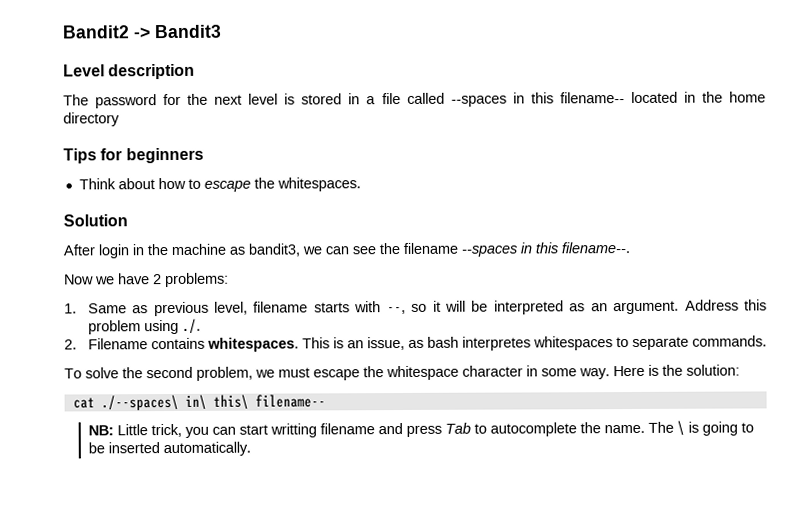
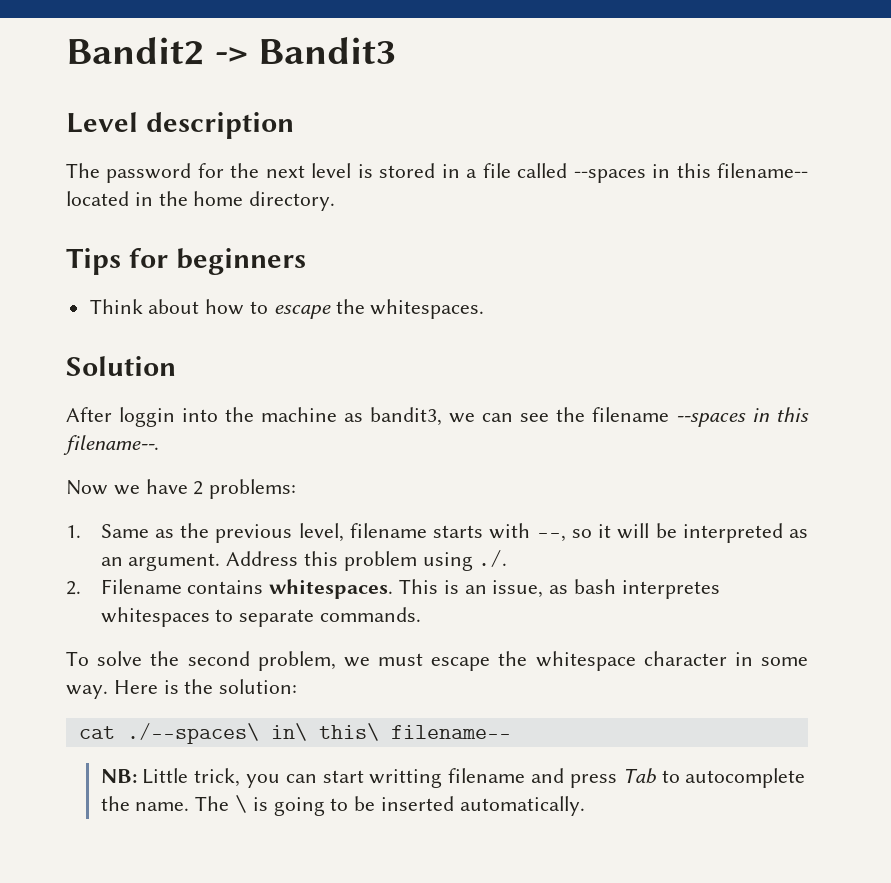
- The password for the next level is stored in a file called --spaces in this filename-- located in the home directory
+ The password for the next level is stored in a file called --spaces in this filename-- located in the home directory.
- After login in the machine as bandit3, we can see the filename --spaces in this filename--.
+ After loggin into the machine as bandit3, we can see the filename --spaces in this filename--.
- 1. Same as previous level, filename starts with --, so it will be interpreted as an argument.
+ 1. Same as the previous level, filename starts with --, so it will be interpreted as an argument.

